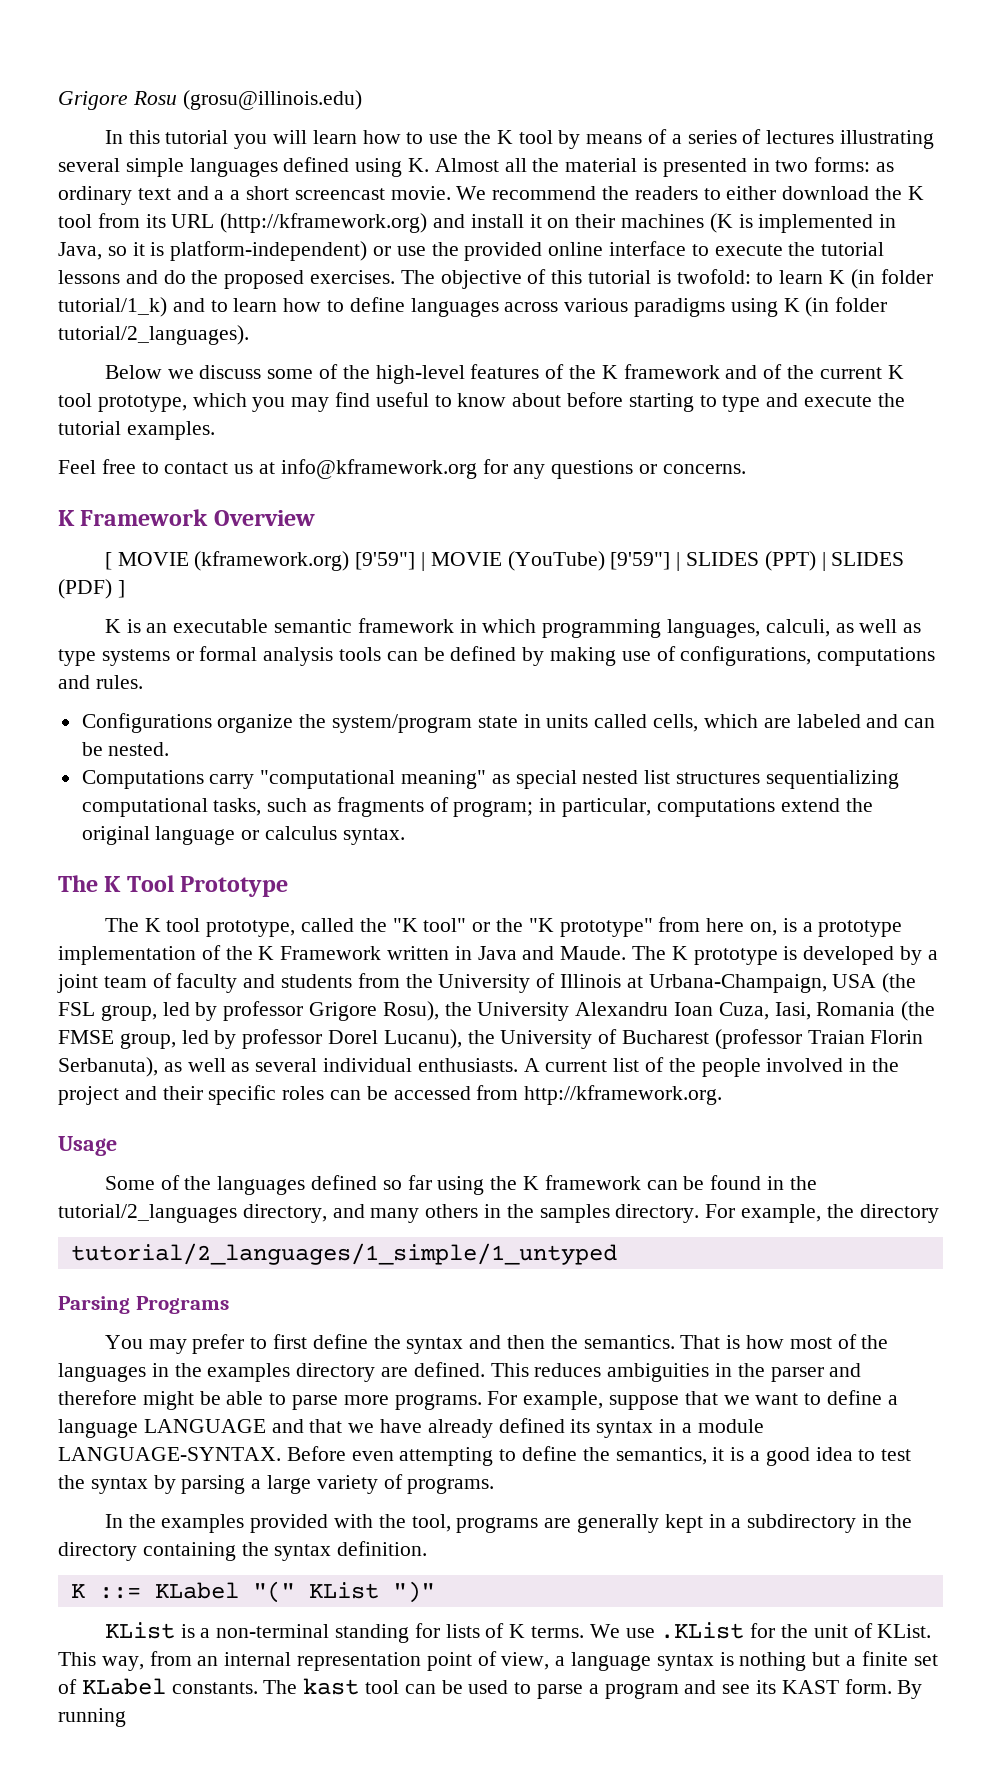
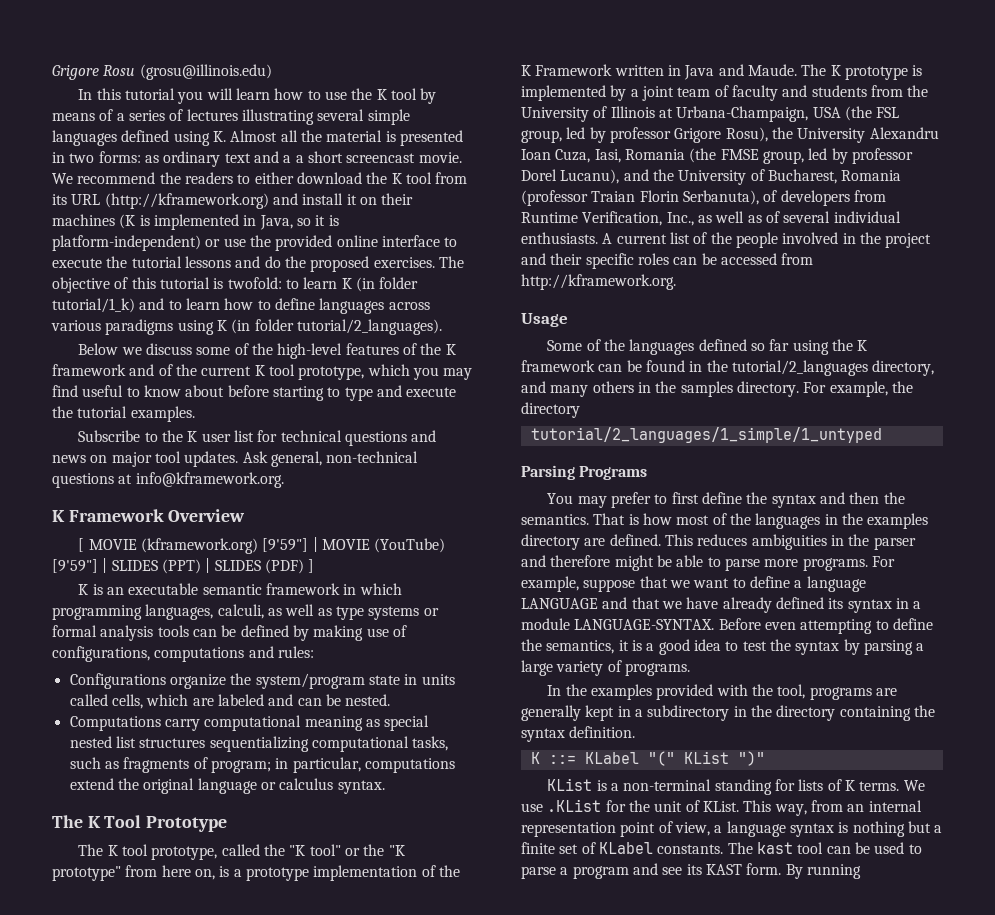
- Feel free to contact us at info@kframework.org for any questions or concerns.
+ Subscribe to the K user list for technical questions and news on major tool updates. Ask general, non-technical questions at info@kframework.org.
- K is an executable semantic framework in which programming languages, calculi, as well as type systems or formal analysis tools can be defined by making use of configurations, computations and rules.
+ K is an executable semantic framework in which programming languages, calculi, as well as type systems or formal analysis tools can be defined by making use of configurations, computations and rules:
- Computations carry "computational meaning" as special nested list structures sequentializing computational tasks, such as fragments of program; in particular, computations extend the original language or calculus syntax.
+ Computations carry computational meaning as special nested list structures sequentializing computational tasks, such as fragments of program; in particular, computations extend the original language or calculus syntax.
- The K prototype is developed by a joint team of faculty and students from the University of Illinois at Urbana-Champaign, USA (the FSL group, led by professor Grigore Rosu), the University Alexandru Ioan Cuza, Iasi, Romania (the FMSE group, led by professor Dorel Lucanu), the University of Bucharest (professor Traian Florin Serbanuta), as well as several individual enthusiasts.
+ The K prototype is implemented by a joint team of faculty and students from the University of Illinois at Urbana-Champaign, USA (the FSL group, led by professor Grigore Rosu), the University Alexandru Ioan Cuza, Iasi, Romania (the FMSE group, led by professor Dorel Lucanu), and the University of Bucharest, Romania (professor Traian Florin Serbanuta), of developers from Runtime Verification, Inc., as well as of several individual enthusiasts.

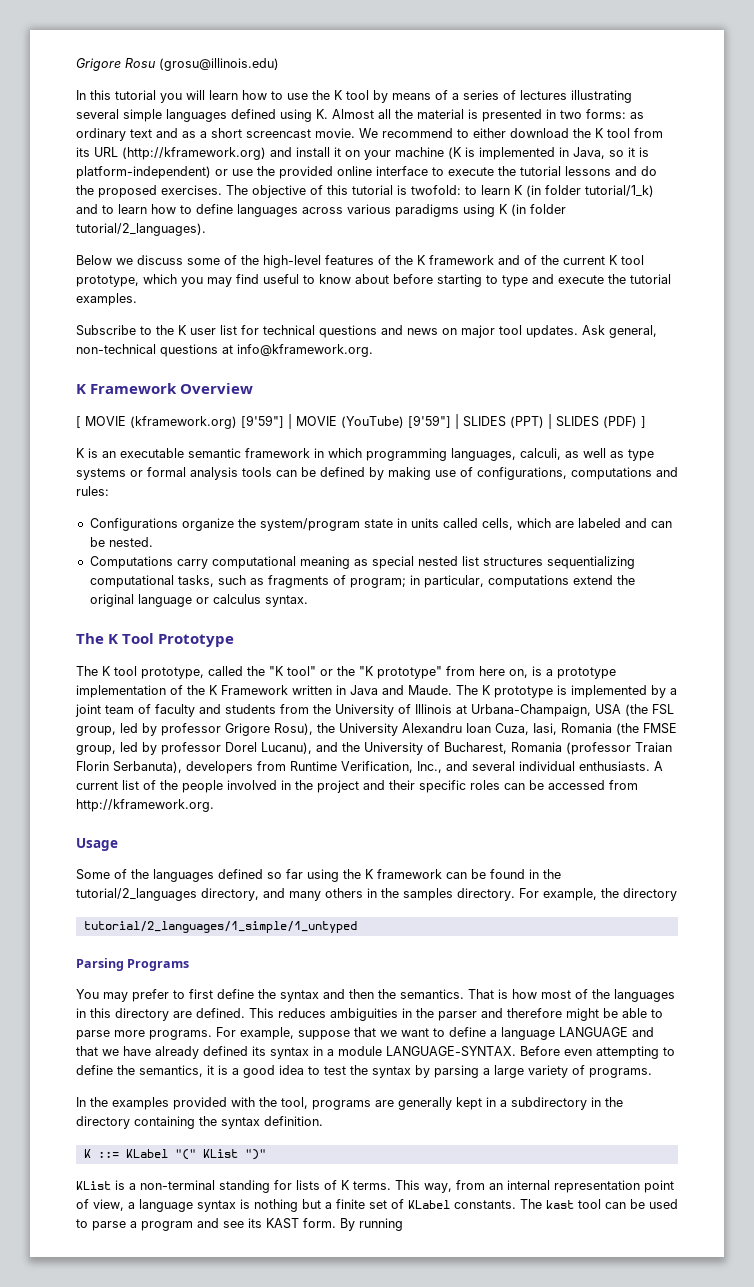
- In this tutorial you will learn how to use the K tool by means of a series of lectures illustrating several simple languages defined using K. Almost all the material is presented in two forms: as ordinary text and a a short screencast movie.
+ In this tutorial you will learn how to use the K tool by means of a series of lectures illustrating several simple languages defined using K. Almost all the material is presented in two forms: as ordinary text and as a short screencast movie.
- We recommend the readers to either download the K tool from its URL (http://kframework.org) and install it on their machines (K is implemented in Java, so it is platform-independent) or use the provided online interface to execute the tutorial lessons and do the proposed exercises.
+ We recommend to either download the K tool from its URL (http://kframework.org) and install it on your machine (K is implemented in Java, so it is platform-independent) or use the provided online interface to execute the tutorial lessons and do the proposed exercises.
- The K prototype is implemented by a joint team of faculty and students from the University of Illinois at Urbana-Champaign, USA (the FSL group, led by professor Grigore Rosu), the University Alexandru Ioan Cuza, Iasi, Romania (the FMSE group, led by professor Dorel Lucanu), and the University of Bucharest, Romania (professor Traian Florin Serbanuta), of developers from Runtime Verification, Inc., as well as of several individual enthusiasts.
+ The K prototype is implemented by a joint team of faculty and students from the University of Illinois at Urbana-Champaign, USA (the FSL group, led by professor Grigore Rosu), the University Alexandru Ioan Cuza, Iasi, Romania (the FMSE group, led by professor Dorel Lucanu), and the University of Bucharest, Romania (professor Traian Florin Serbanuta), developers from Runtime Verification, Inc., and several individual enthusiasts.
- That is how most of the languages in the examples directory are defined.
+ That is how most of the languages in this directory are defined.
- We use .KList for the unit of KList.

